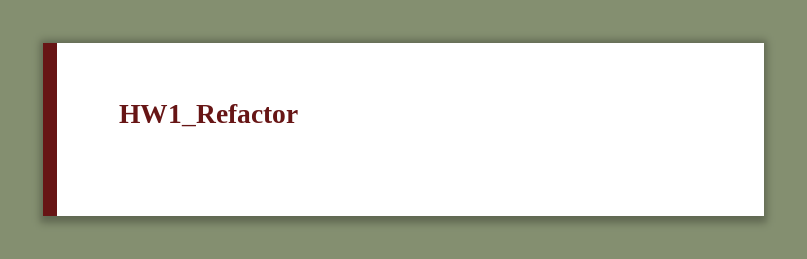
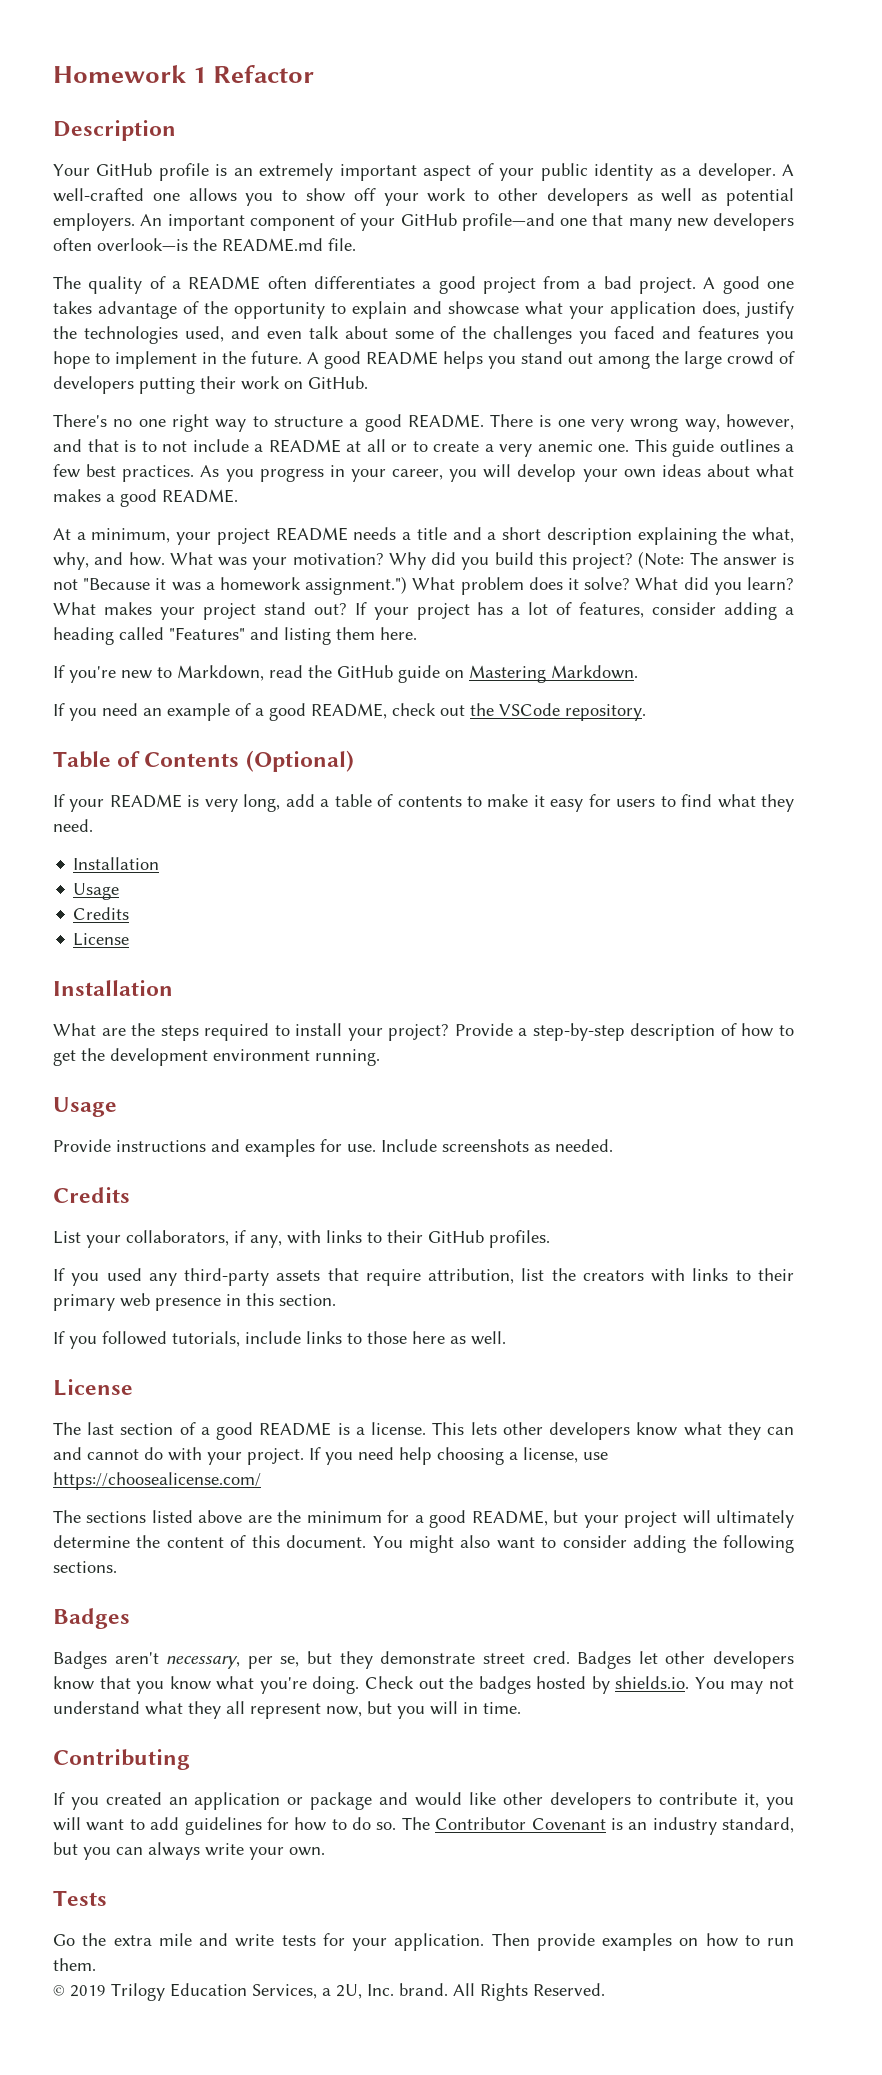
- HW1_Refactor
+ Homework 1 Refactor
+ Description
+ Your GitHub profile is an extremely important aspect of your public identity as a developer. A well-crafted one allows you to show off your work to other developers as well as potential employers. An important component of your GitHub profile—and one that many new developers often overlook—is the README.md file.
+ The quality of a README often differentiates a good project from a bad project. A good one takes advantage of the opportunity to explain and showcase what your application does, justify the technologies used, and even talk about some of the challenges you faced and features you hope to implement in the future. A good README helps you stand out among the large crowd of developers putting their work on GitHub.
+ There's no one right way to structure a good README. There is one very wrong way, however, and that is to not include a README at all or to create a very anemic one. This guide outlines a few best practices. As you progress in your career, you will develop your own ideas about what makes a good README.
+ At a minimum, your project README needs a title and a short description explaining the what, why, and how. What was your motivation? Why did you build this project? (Note: The answer is not "Because it was a homework assignment.") What problem does it solve? What did you learn? What makes your project stand out? If your project has a lot of features, consider adding a heading called "Features" and listing them here.
+ If you're new to Markdown, read the GitHub guide on Mastering Markdown.
+ If you need an example of a good README, check out the VSCode repository.
+ Table of Contents (Optional)
+ If your README is very long, add a table of contents to make it easy for users to find what they need.
+ Installation
+ Usage
+ Credits
+ License
+ Installation
+ What are the steps required to install your project? Provide a step-by-step description of how to get the development environment running.
+ Usage
+ Provide instructions and examples for use. Include screenshots as needed.
+ Credits
+ List your collaborators, if any, with links to their GitHub profiles.
+ If you used any third-party assets that require attribution, list the creators with links to their primary web presence in this section.
+ If you followed tutorials, include links to those here as well.
+ License
+ The last section of a good README is a license. This lets other developers know what they can and cannot do with your project. If you need help choosing a license, use https://choosealicense.com/
+ The sections listed above are the minimum for a good README, but your project will ultimately determine the content of this document. You might also want to consider adding the following sections.
+ Badges
+ Badges aren't necessary, per se, but they demonstrate street cred. Badges let other developers know that you know what you're doing. Check out the badges hosted by shields.io. You may not understand what they all represent now, but you will in time.
+ Contributing
+ If you created an application or package and would like other developers to contribute it, you will want to add guidelines for how to do so. The Contributor Covenant is an industry standard, but you can always write your own.
+ Tests
+ Go the extra mile and write tests for your application. Then provide examples on how to run them.
+ © 2019 Trilogy Education Services, a 2U, Inc. brand. All Rights Reserved.

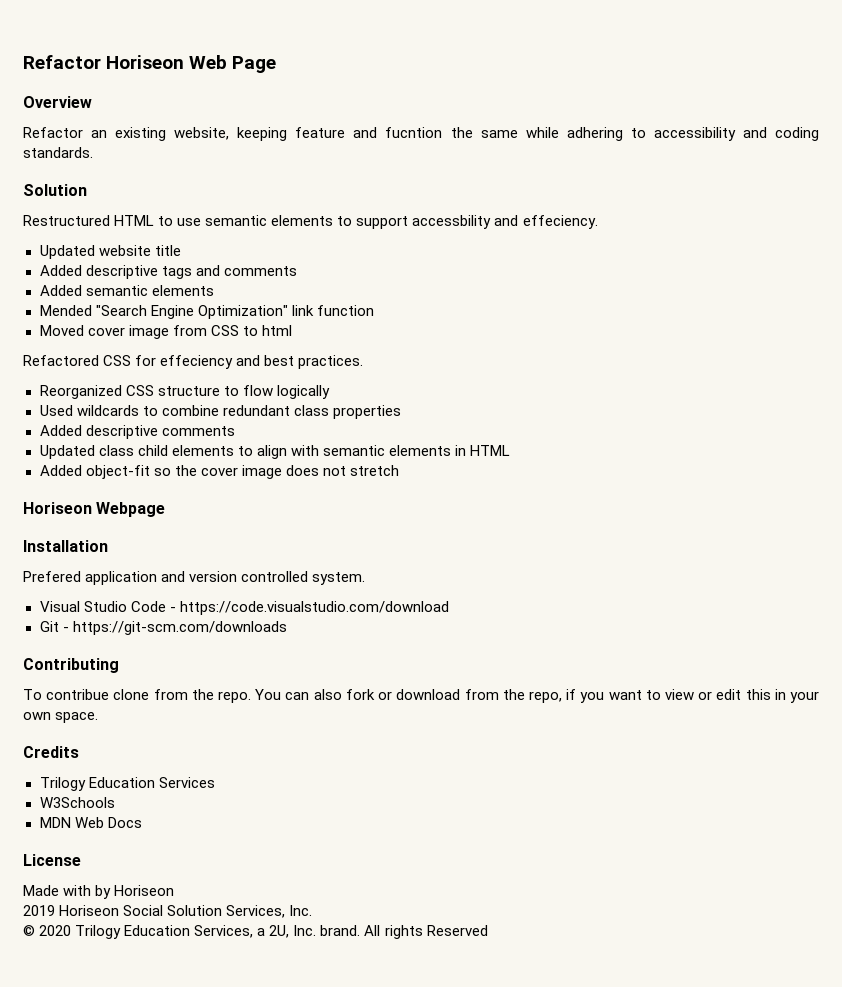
- Homework 1 Refactor
- Description
- Your GitHub profile is an extremely important aspect of your public identity as a developer. A well-crafted one allows you to show off your work to other developers as well as potential employers. An important component of your GitHub profile—and one that many new developers often overlook—is the README.md file.
- The quality of a README often differentiates a good project from a bad project. A good one takes advantage of the opportunity to explain and showcase what your application does, justify the technologies used, and even talk about some of the challenges you faced and features you hope to implement in the future. A good README helps you stand out among the large crowd of developers putting their work on GitHub.
- There's no one right way to structure a good README. There is one very wrong way, however, and that is to not include a README at all or to create a very anemic one. This guide outlines a few best practices. As you progress in your career, you will develop your own ideas about what makes a good README.
- At a minimum, your project README needs a title and a short description explaining the what, why, and how. What was your motivation? Why did you build this project? (Note: The answer is not "Because it was a homework assignment.") What problem does it solve? What did you learn? What makes your project stand out? If your project has a lot of features, consider adding a heading called "Features" and listing them here.
- If you're new to Markdown, read the GitHub guide on Mastering Markdown.
- If you need an example of a good README, check out the VSCode repository.
- Table of Contents (Optional)
- If your README is very long, add a table of contents to make it easy for users to find what they need.
+ Refactor Horiseon Web Page
+ Overview
+ Refactor an existing website, keeping feature and fucntion the same while adhering to accessibility and coding standards.
+ Solution
+ Restructured HTML to use semantic elements to support accessbility and effeciency.
+ Updated website title
+ Added descriptive tags and comments
+ Added semantic elements
+ Mended "Search Engine Optimization" link function
+ Moved cover image from CSS to html
+ Refactored CSS for effeciency and best practices.
+ Reorganized CSS structure to flow logically
+ Used wildcards to combine redundant class properties
+ Added descriptive comments
+ Updated class child elements to align with semantic elements in HTML
+ Added object-fit so the cover image does not stretch
+ Horiseon Webpage
  Installation
- Usage
+ Prefered application and version controlled system.
+ Visual Studio Code - https://code.visualstudio.com/download
+ Git - https://git-scm.com/downloads
+ Contributing
+ To contribue clone from the repo. You can also fork or download from the repo, if you want to view or edit this in your own space.
  Credits
+ Trilogy Education Services
+ W3Schools
+ MDN Web Docs
  License
- Installation
- What are the steps required to install your project? Provide a step-by-step description of how to get the development environment running.
- Usage
- Provide instructions and examples for use. Include screenshots as needed.
- Credits
- List your collaborators, if any, with links to their GitHub profiles.
- If you used any third-party assets that require attribution, list the creators with links to their primary web presence in this section.
- If you followed tutorials, include links to those here as well.
- License
- The last section of a good README is a license. This lets other developers know what they can and cannot do with your project. If you need help choosing a license, use https://choosealicense.com/
- The sections listed above are the minimum for a good README, but your project will ultimately determine the content of this document. You might also want to consider adding the following sections.
- Badges
- Badges aren't necessary, per se, but they demonstrate street cred. Badges let other developers know that you know what you're doing. Check out the badges hosted by shields.io. You may not understand what they all represent now, but you will in time.
- Contributing
- If you created an application or package and would like other developers to contribute it, you will want to add guidelines for how to do so. The Contributor Covenant is an industry standard, but you can always write your own.
- Tests
- Go the extra mile and write tests for your application. Then provide examples on how to run them.
+ Made with by Horiseon
+ 2019 Horiseon Social Solution Services, Inc.
- © 2019 Trilogy Education Services, a 2U, Inc. brand.
+ © 2020 Trilogy Education Services, a 2U, Inc. brand.
- All Rights Reserved.
+ All rights Reserved

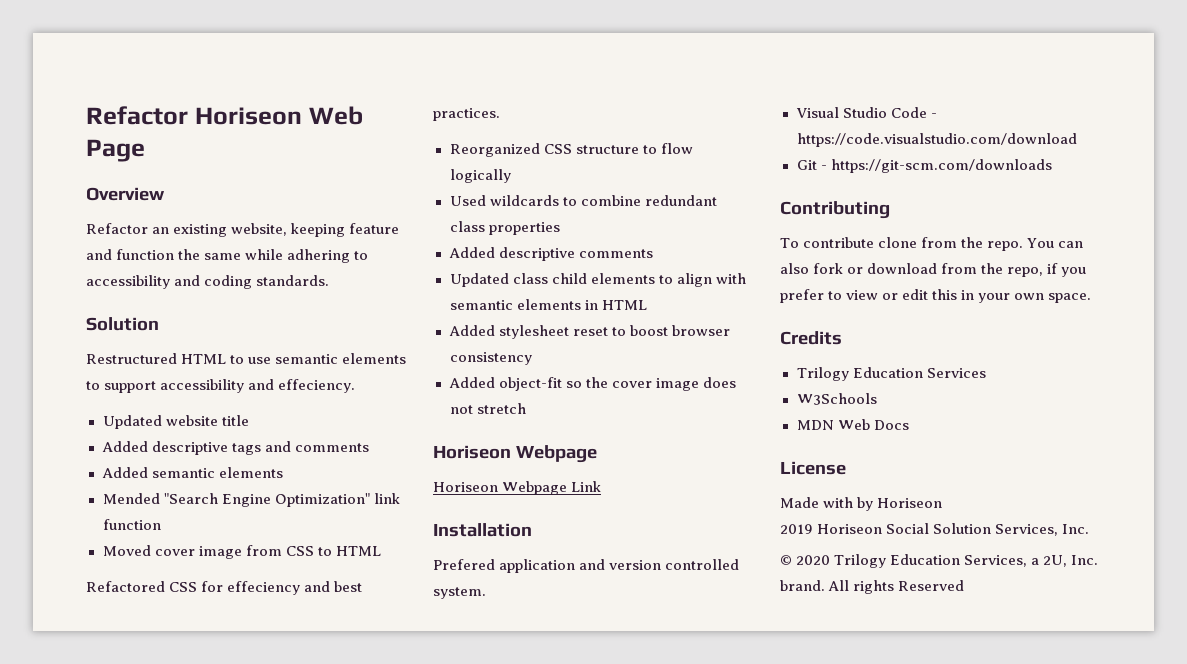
- Refactor an existing website, keeping feature and fucntion the same while adhering to accessibility and coding standards.
+ Refactor an existing website, keeping feature and function the same while adhering to accessibility and coding standards.
- Restructured HTML to use semantic elements to support accessbility and effeciency.
+ Restructured HTML to use semantic elements to support accessibility and effeciency.
- Moved cover image from CSS to html
+ Moved cover image from CSS to HTML
+ Added stylesheet reset to boost browser consistency
+ Horiseon Webpage Link
- To contribue clone from the repo.
+ To contribute clone from the repo.
- You can also fork or download from the repo, if you want to view or edit this in your own space.
+ You can also fork or download from the repo, if you prefer to view or edit this in your own space.

